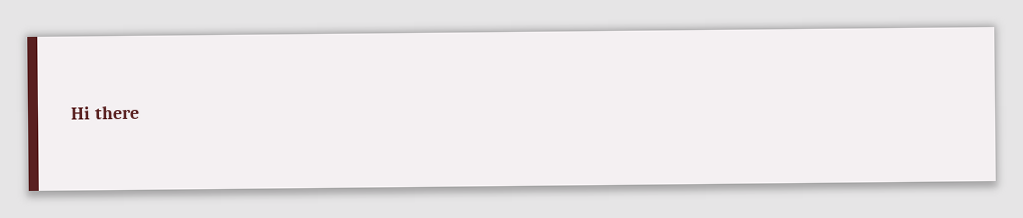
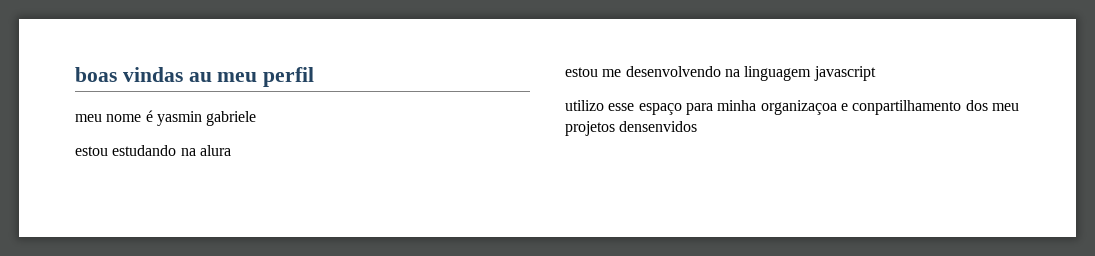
- Hi there
+ boas vindas au meu perfil
+ meu nome é yasmin gabriele
+ estou estudando na alura
+ estou me desenvolvendo na linguagem javascript
+ utilizo esse espaço para minha organizaçoa e conpartilhamento dos meu projetos densenvidos

